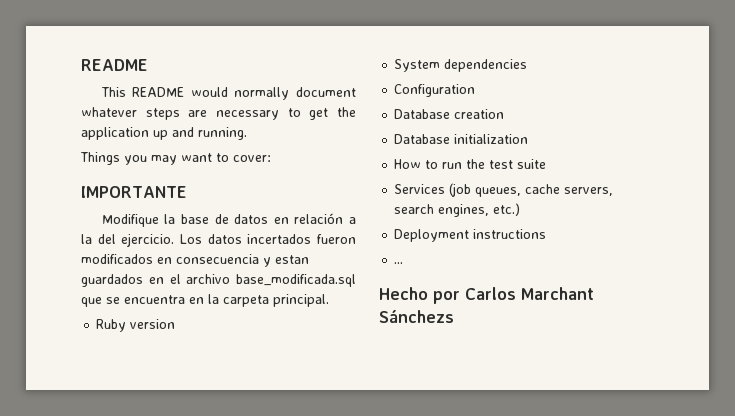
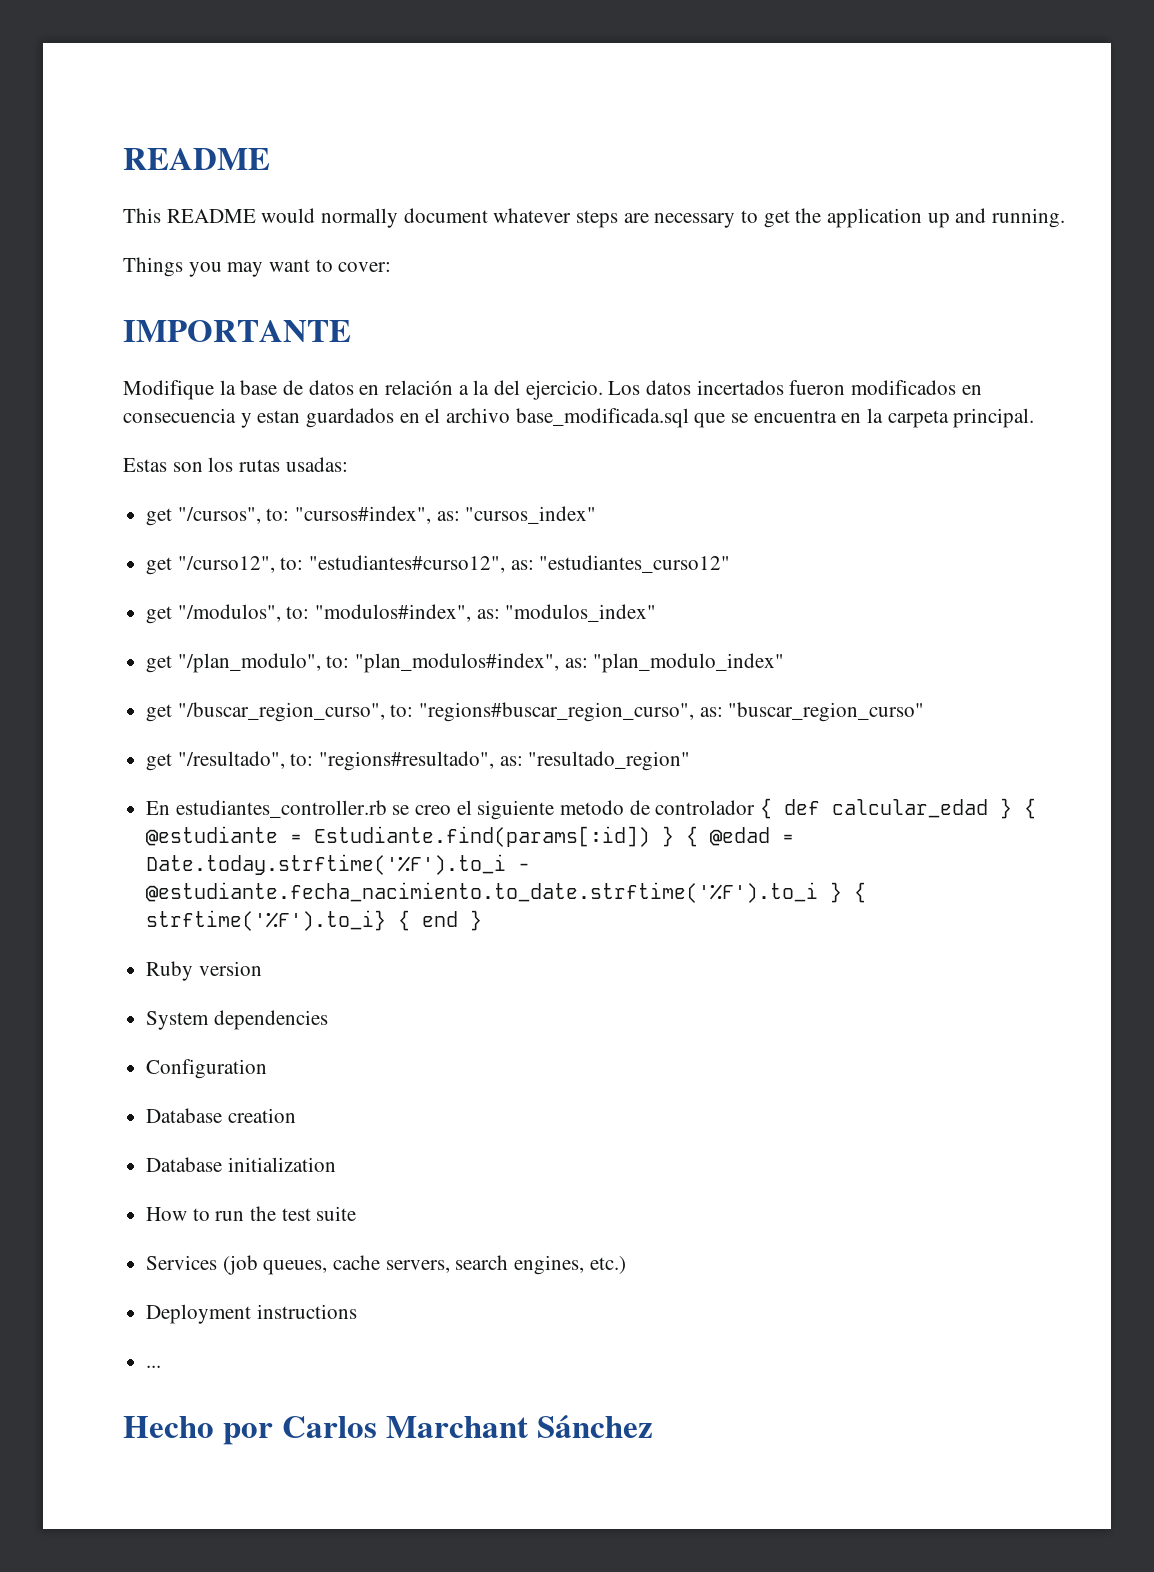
+ Estas son los rutas usadas:
+ get "/cursos", to: "cursos#index", as: "cursos_index"
+ get "/curso12", to: "estudiantes#curso12", as: "estudiantes_curso12"
+ get "/modulos", to: "modulos#index", as: "modulos_index"
+ get "/plan_modulo", to: "plan_modulos#index", as: "plan_modulo_index"
+ get "/buscar_region_curso", to: "regions#buscar_region_curso", as: "buscar_region_curso"
+ get "/resultado", to: "regions#resultado", as: "resultado_region"
+ En estudiantes_controller.rb se creo el siguiente metodo de controlador { def calcular_edad } { @estudiante = Estudiante.find(params[:id]) } { @edad = Date.today.strftime('%F').to_i - @estudiante.fecha_nacimiento.to_date.strftime('%F').to_i } { strftime('%F').to_i} { end }
- Hecho por Carlos Marchant Sánchezs
+ Hecho por Carlos Marchant Sánchez

